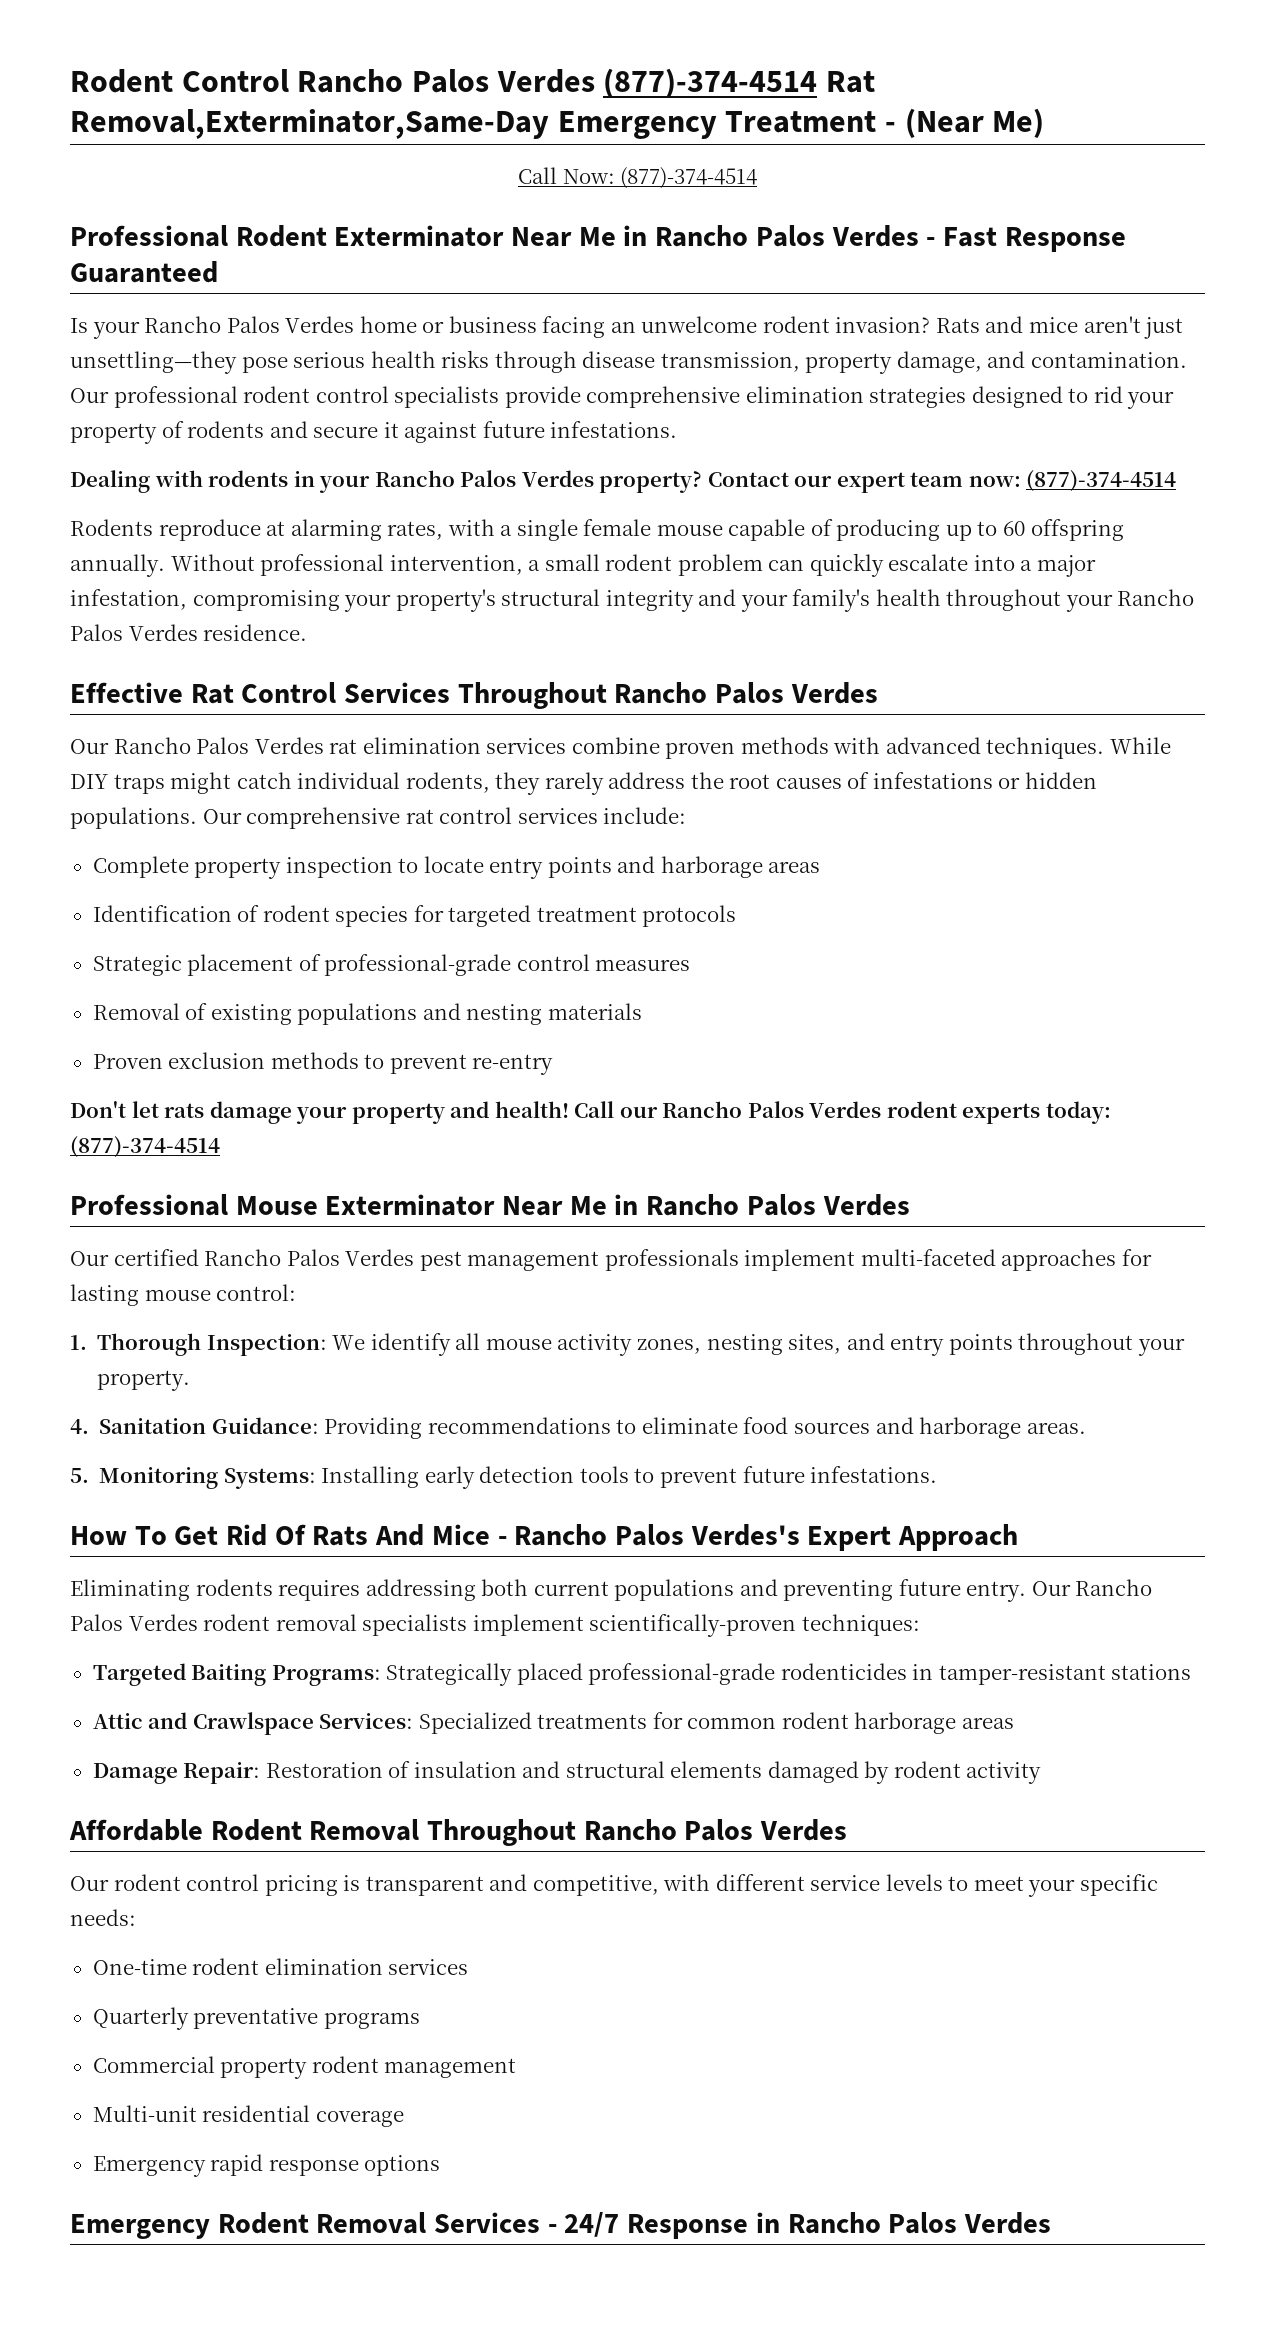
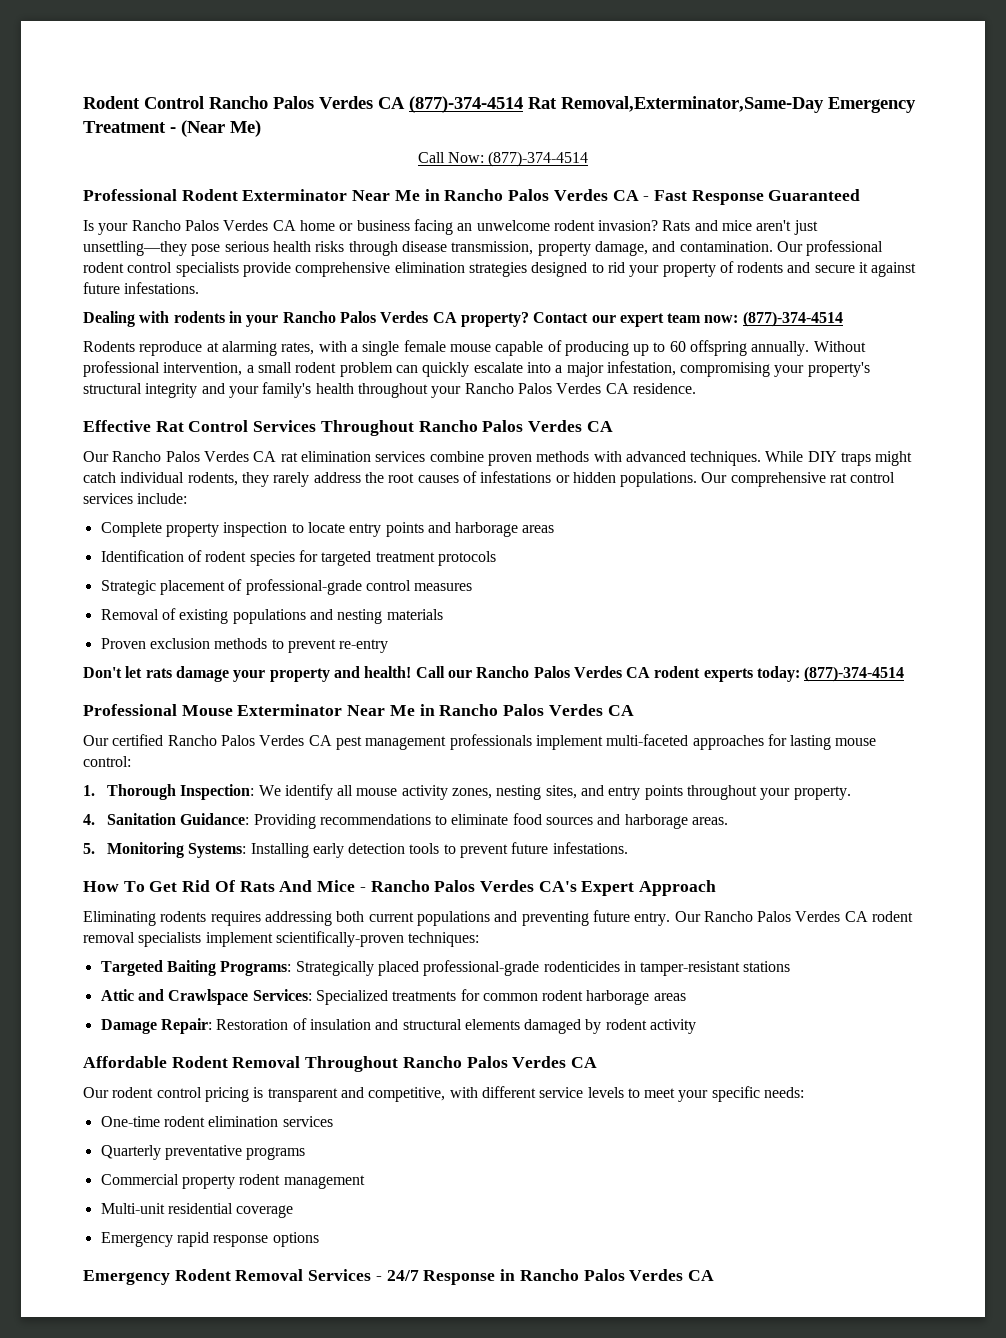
- Rodent Control Rancho Palos Verdes (877)-374-4514 Rat Removal,Exterminator,Same-Day Emergency Treatment - (Near Me)
+ Rodent Control Rancho Palos Verdes CA (877)-374-4514 Rat Removal,Exterminator,Same-Day Emergency Treatment - (Near Me)
- Professional Rodent Exterminator Near Me in Rancho Palos Verdes - Fast Response Guaranteed
+ Professional Rodent Exterminator Near Me in Rancho Palos Verdes CA - Fast Response Guaranteed
- Is your Rancho Palos Verdes home or business facing an unwelcome rodent invasion?
+ Is your Rancho Palos Verdes CA home or business facing an unwelcome rodent invasion?
- Dealing with rodents in your Rancho Palos Verdes property?
+ Dealing with rodents in your Rancho Palos Verdes CA property?
- Without professional intervention, a small rodent problem can quickly escalate into a major infestation, compromising your property's structural integrity and your family's health throughout your Rancho Palos Verdes residence.
+ Without professional intervention, a small rodent problem can quickly escalate into a major infestation, compromising your property's structural integrity and your family's health throughout your Rancho Palos Verdes CA residence.
- Effective Rat Control Services Throughout Rancho Palos Verdes
- Our Rancho Palos Verdes rat elimination services combine proven methods with advanced techniques.
+ Effective Rat Control Services Throughout Rancho Palos Verdes CA
+ Our Rancho Palos Verdes CA rat elimination services combine proven methods with advanced techniques.
- Call our Rancho Palos Verdes rodent experts today: (877)-374-4514
+ Call our Rancho Palos Verdes CA rodent experts today: (877)-374-4514
- Professional Mouse Exterminator Near Me in Rancho Palos Verdes
+ Professional Mouse Exterminator Near Me in Rancho Palos Verdes CA
- Our certified Rancho Palos Verdes pest management professionals implement multi-faceted approaches for lasting mouse control:
+ Our certified Rancho Palos Verdes CA pest management professionals implement multi-faceted approaches for lasting mouse control:
- How To Get Rid Of Rats And Mice - Rancho Palos Verdes's Expert Approach
+ How To Get Rid Of Rats And Mice - Rancho Palos Verdes CA's Expert Approach
- Our Rancho Palos Verdes rodent removal specialists implement scientifically-proven techniques:
+ Our Rancho Palos Verdes CA rodent removal specialists implement scientifically-proven techniques:
- Affordable Rodent Removal Throughout Rancho Palos Verdes
+ Affordable Rodent Removal Throughout Rancho Palos Verdes CA
- Emergency Rodent Removal Services - 24/7 Response in Rancho Palos Verdes
+ Emergency Rodent Removal Services - 24/7 Response in Rancho Palos Verdes CA

